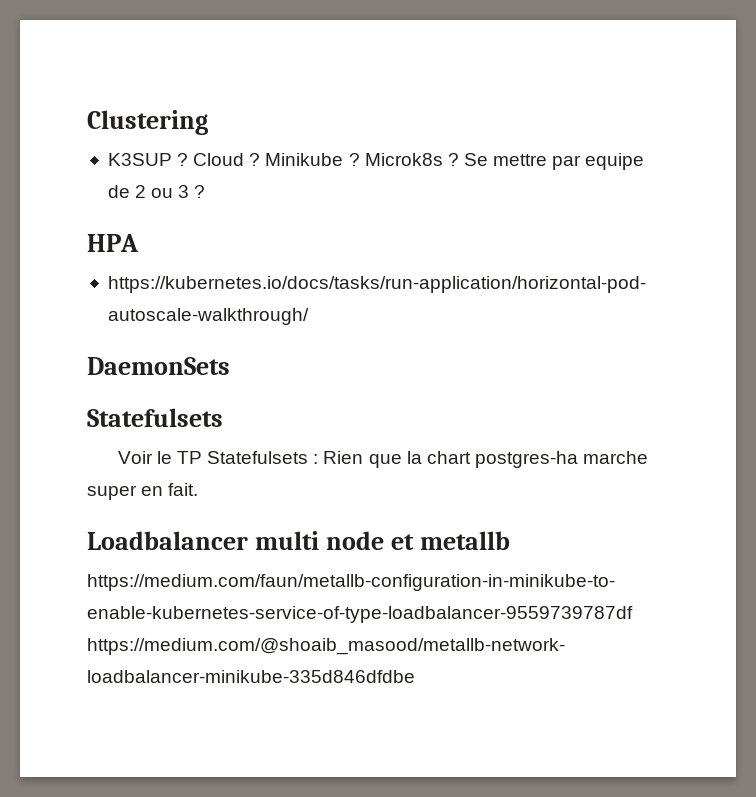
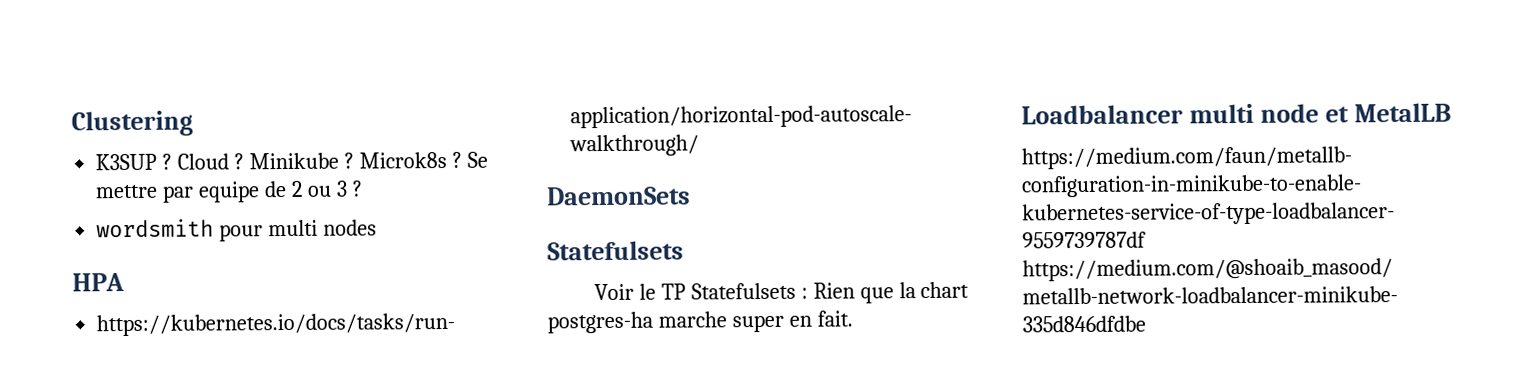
+ wordsmith pour multi nodes
- Loadbalancer multi node et metallb
+ Loadbalancer multi node et MetalLB

